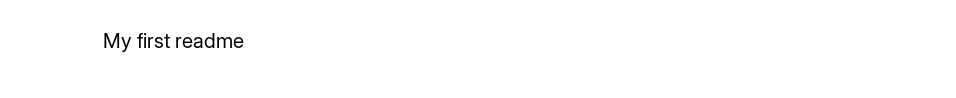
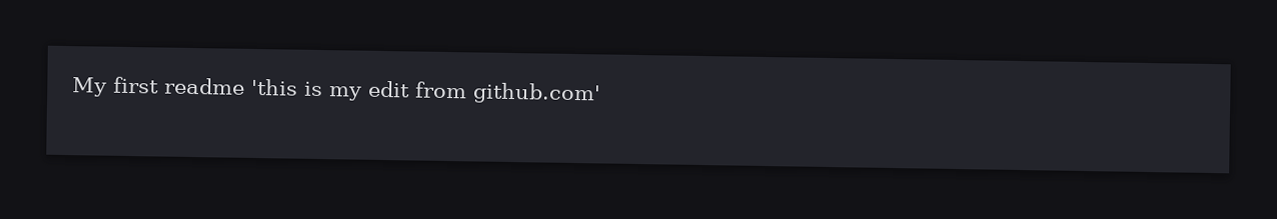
- My first readme
+ My first readme 'this is my edit from github.com'

